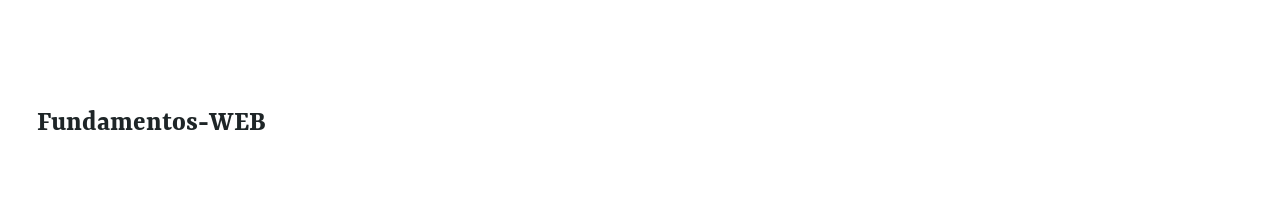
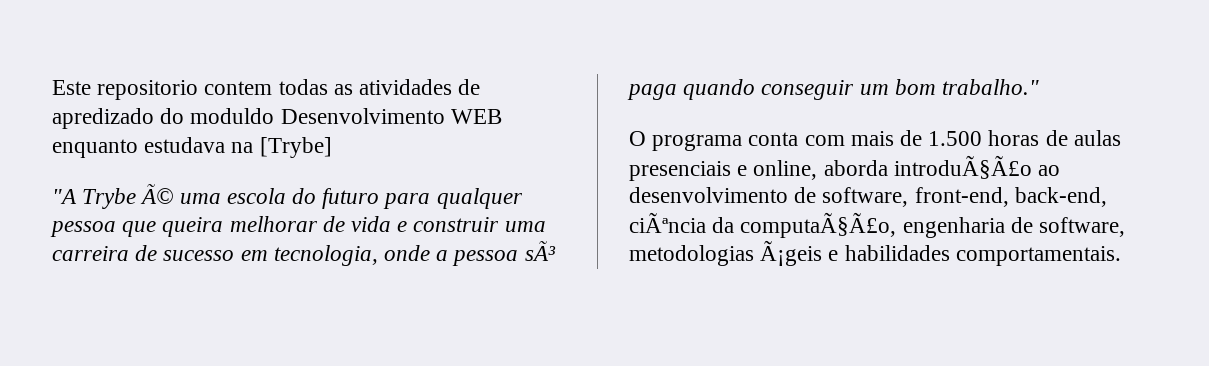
- Fundamentos-WEB
+ Este repositorio contem todas as atividades de apredizado do moduldo Desenvolvimento WEB enquanto estudava na [Trybe]
+ "A Trybe Ã© uma escola do futuro para qualquer pessoa que queira melhorar de vida e construir uma carreira de sucesso em tecnologia, onde a pessoa sÃ³ paga quando conseguir um bom trabalho."
+ O programa conta com mais de 1.500 horas de aulas presenciais e online, aborda introduÃ§Ã£o ao desenvolvimento de software, front-end, back-end, ciÃªncia da computaÃ§Ã£o, engenharia de software, metodologias Ã¡geis e habilidades comportamentais.

